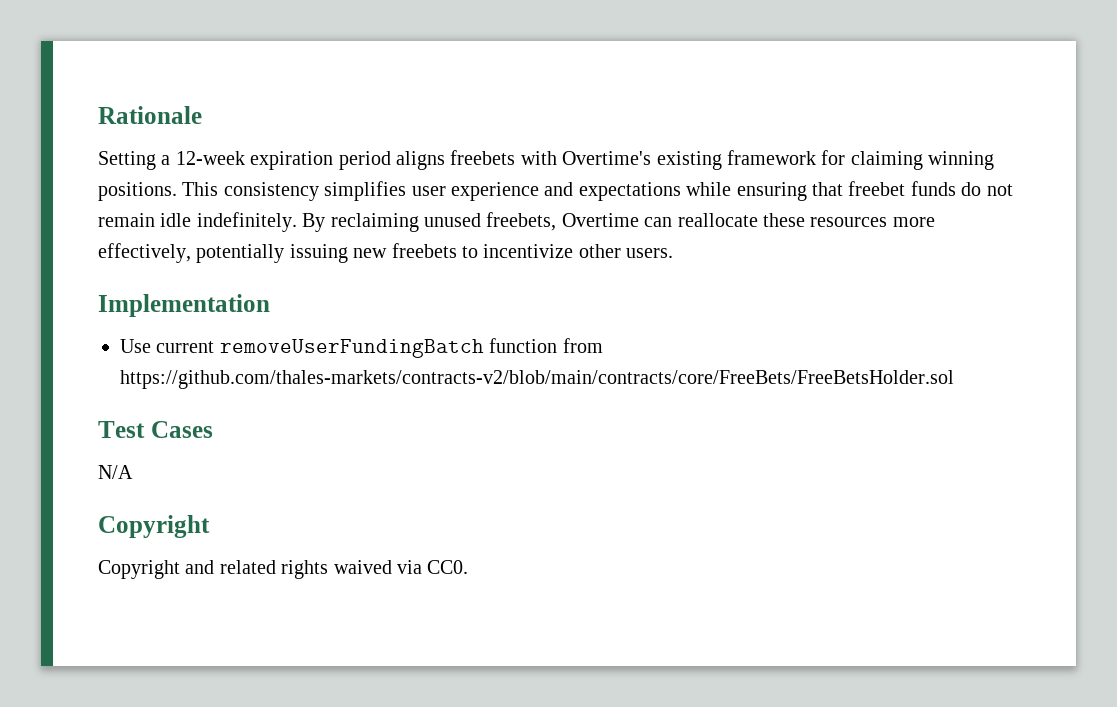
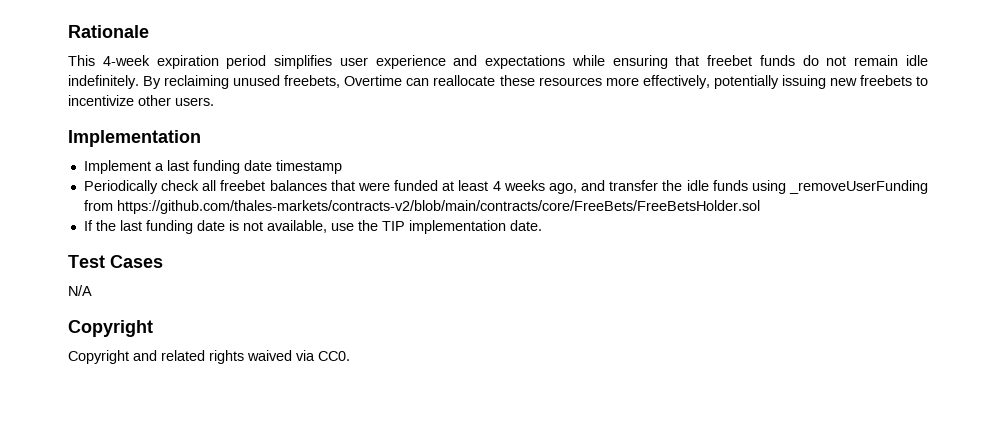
- Setting a 12-week expiration period aligns freebets with Overtime's existing framework for claiming winning positions. This consistency simplifies user experience and expectations while ensuring that freebet funds do not remain idle indefinitely.
+ This 4-week expiration period simplifies user experience and expectations while ensuring that freebet funds do not remain idle indefinitely.
- Use current removeUserFundingBatch function from https://github.com/thales-markets/contracts-v2/blob/main/contracts/core/FreeBets/FreeBetsHolder.sol
+ Implement a last funding date timestamp
+ Periodically check all freebet balances that were funded at least 4 weeks ago, and transfer the idle funds using _removeUserFunding from https://github.com/thales-markets/contracts-v2/blob/main/contracts/core/FreeBets/FreeBetsHolder.sol
+ If the last funding date is not available, use the TIP implementation date.

